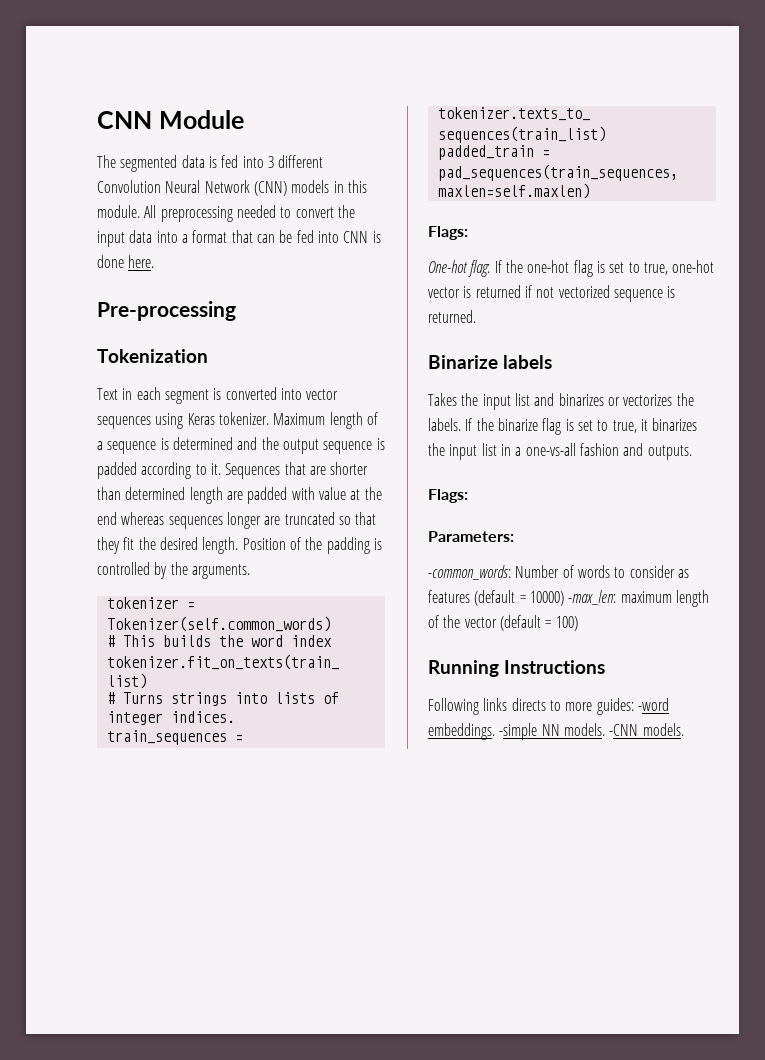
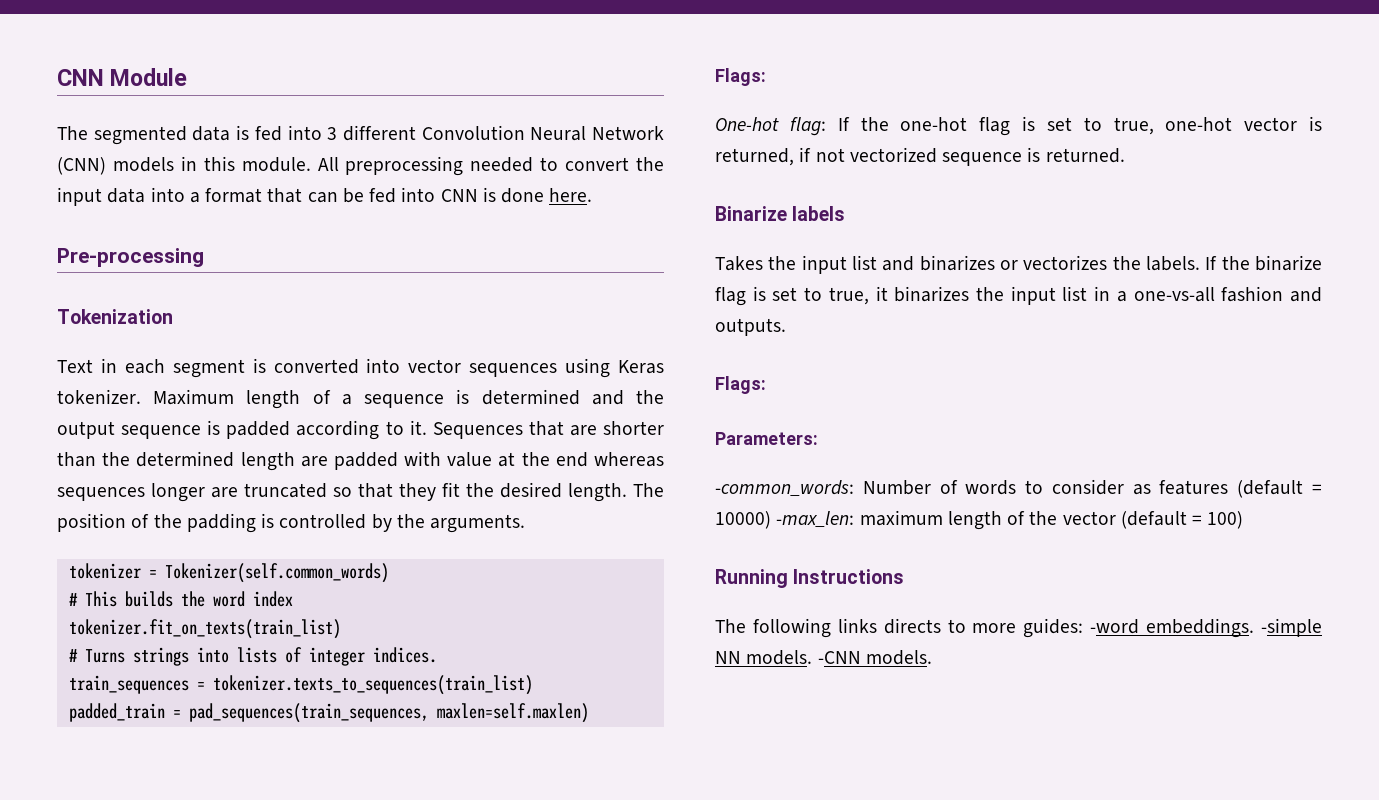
- Sequences that are shorter than determined length are padded with value at the end whereas sequences longer are truncated so that they fit the desired length.
+ Sequences that are shorter than the determined length are padded with value at the end whereas sequences longer are truncated so that they fit the desired length.
- Position of the padding is controlled by the arguments.
+ The position of the padding is controlled by the arguments.
- One-hot flag: If the one-hot flag is set to true, one-hot vector is returned if not vectorized sequence is returned.
+ One-hot flag: If the one-hot flag is set to true, one-hot vector is returned, if not vectorized sequence is returned.
- Following links directs to more guides: -word embeddings.
+ The following links directs to more guides: -word embeddings.

